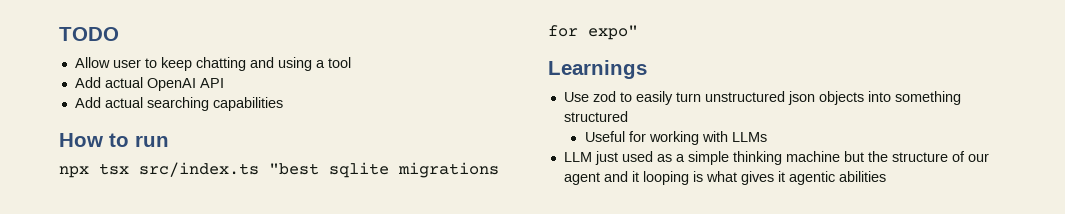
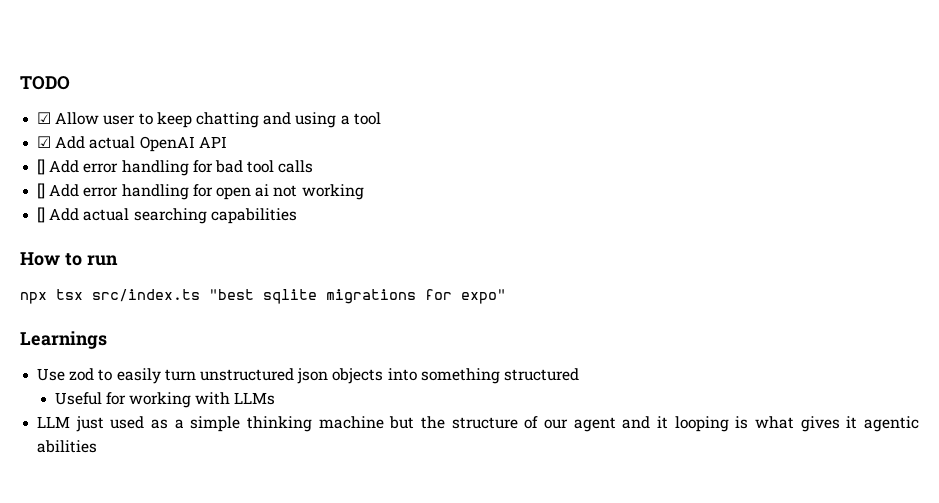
- Allow user to keep chatting and using a tool
+ ☑ Allow user to keep chatting and using a tool
- Add actual OpenAI API
+ ☑ Add actual OpenAI API
- Add actual searching capabilities
+ [] Add error handling for bad tool calls
+ [] Add error handling for open ai not working
+ [] Add actual searching capabilities

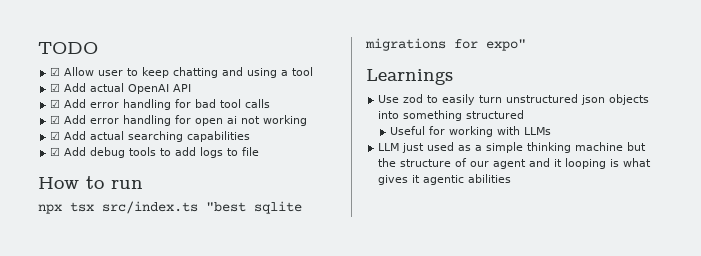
- [] Add error handling for bad tool calls
+ ☑ Add error handling for bad tool calls
- [] Add error handling for open ai not working
+ ☑ Add error handling for open ai not working
- [] Add actual searching capabilities
+ ☑ Add actual searching capabilities
+ ☑ Add debug tools to add logs to file

